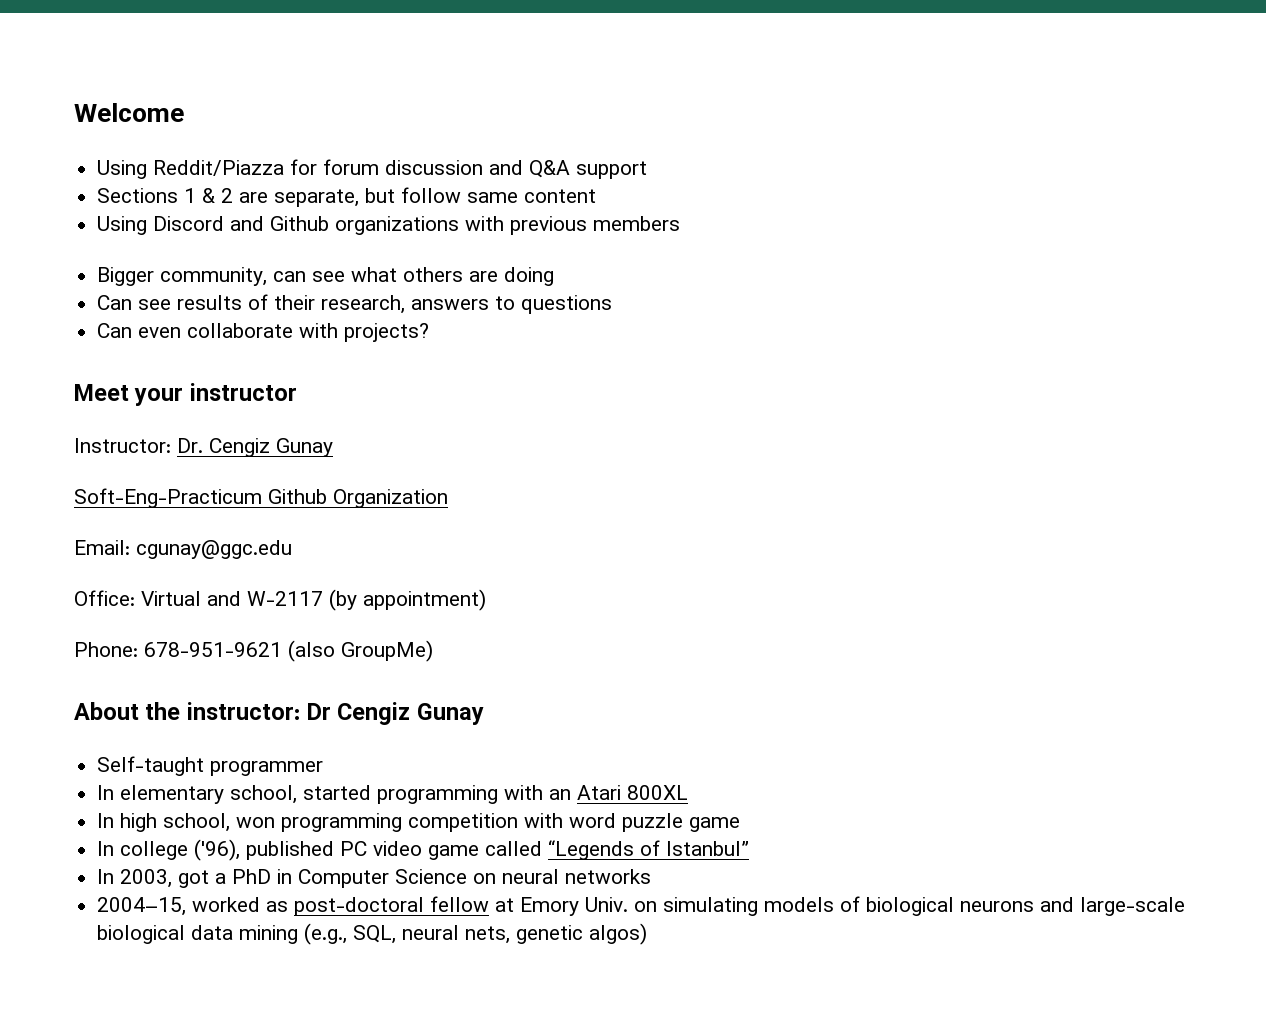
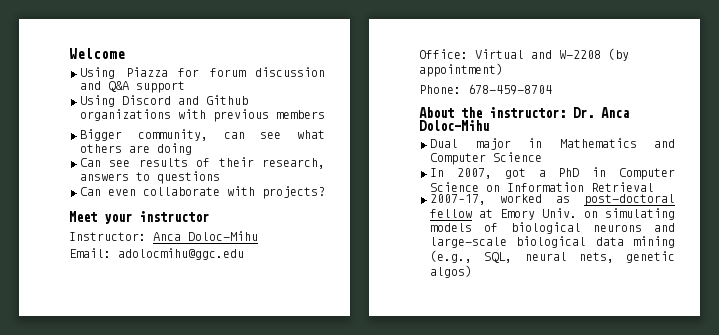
- Using Reddit/Piazza for forum discussion and Q&A support
+ Using Piazza for forum discussion and Q&A support
- Sections 1 & 2 are separate, but follow same content
- Instructor: Dr. Cengiz Gunay
- Soft-Eng-Practicum Github Organization
+ Instructor: Anca Doloc-Mihu
- Email: cgunay@ggc.edu
+ Email: adolocmihu@ggc.edu
- Office: Virtual and W-2117 (by appointment)
+ Office: Virtual and W-2208 (by appointment)
- Phone: 678-951-9621 (also GroupMe)
+ Phone: 678-459-8704
- About the instructor: Dr Cengiz Gunay
- Self-taught programmer
- In elementary school, started programming with an Atari 800XL
- In high school, won programming competition with word puzzle game
- In college ('96), published PC video game called “Legends of Istanbul”
- In 2003, got a PhD in Computer Science on neural networks
- 2004–15, worked as post-doctoral fellow at Emory Univ. on simulating models of biological neurons and large-scale biological data mining (e.g., SQL, neural nets, genetic algos)
+ About the instructor: Dr. Anca Doloc-Mihu
+ Dual major in Mathematics and Computer Science
+ In 2007, got a PhD in Computer Science on Information Retrieval
+ 2007–17, worked as post-doctoral fellow at Emory Univ. on simulating models of biological neurons and large-scale biological data mining (e.g., SQL, neural nets, genetic algos)

